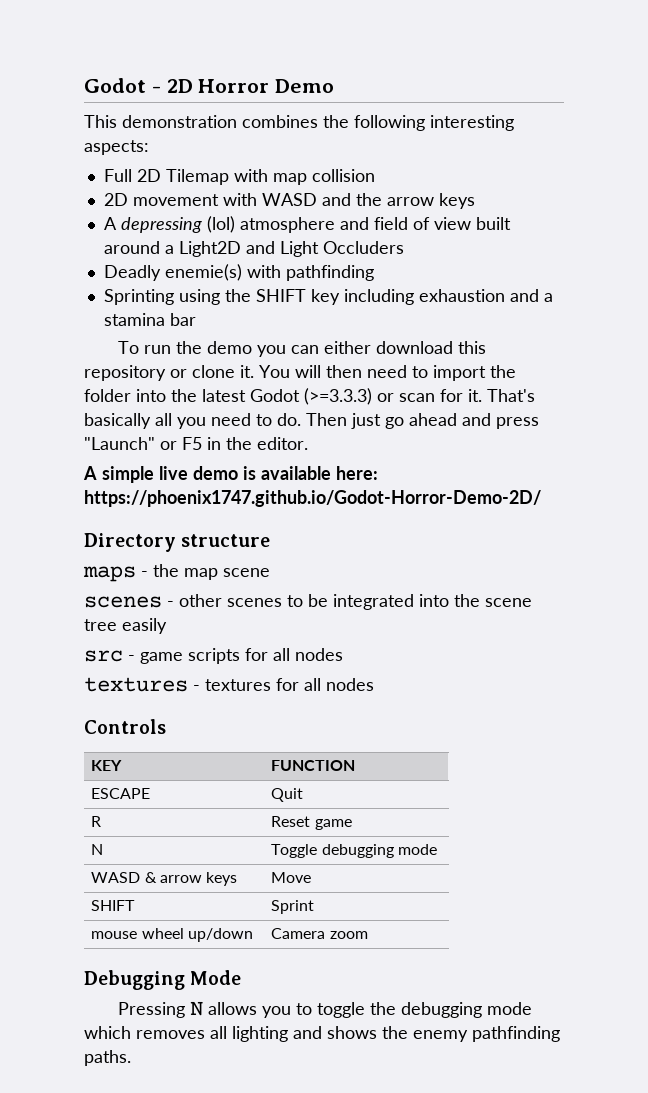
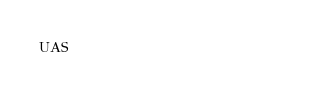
- Godot - 2D Horror Demo
- This demonstration combines the following interesting aspects:
- Full 2D Tilemap with map collision
- 2D movement with WASD and the arrow keys
- A depressing (lol) atmosphere and field of view built around a Light2D and Light Occluders
- Deadly enemie(s) with pathfinding
- Sprinting using the SHIFT key including exhaustion and a stamina bar
- To run the demo you can either download this repository or clone it. You will then need to import the folder into the latest Godot (>=3.3.3) or scan for it. That's basically all you need to do. Then just go ahead and press "Launch" or F5 in the editor.
- A simple live demo is available here: https://phoenix1747.github.io/Godot-Horror-Demo-2D/
- Directory structure
- maps - the map scene
- scenes - other scenes to be integrated into the scene tree easily
- src - game scripts for all nodes
- textures - textures for all nodes
- Controls
- KEY | FUNCTION
- ESCAPE | Quit
- R | Reset game
- N | Toggle debugging mode
- WASD & arrow keys | Move
- SHIFT | Sprint
- mouse wheel up/down | Camera zoom
- Debugging Mode
- Pressing N allows you to toggle the debugging mode which removes all lighting and shows the enemy pathfinding paths.
+ UAS

